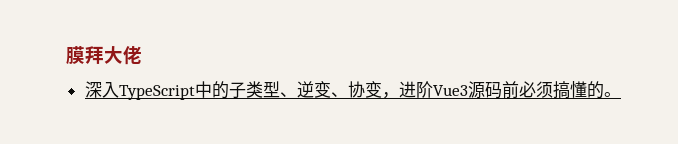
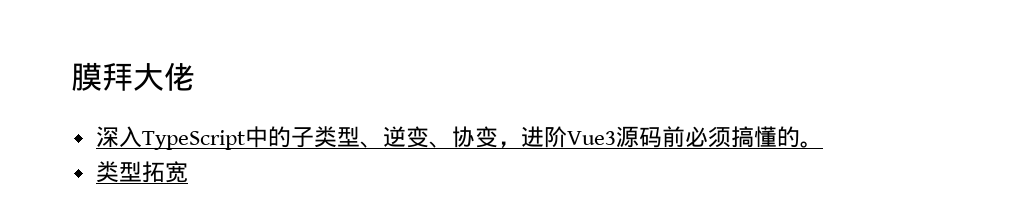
+ 类型拓宽

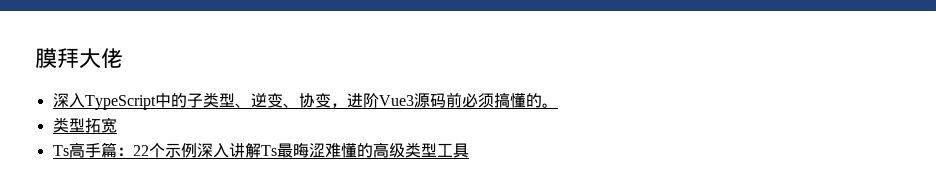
+ Ts高手篇：22个示例深入讲解Ts最晦涩难懂的高级类型工具

